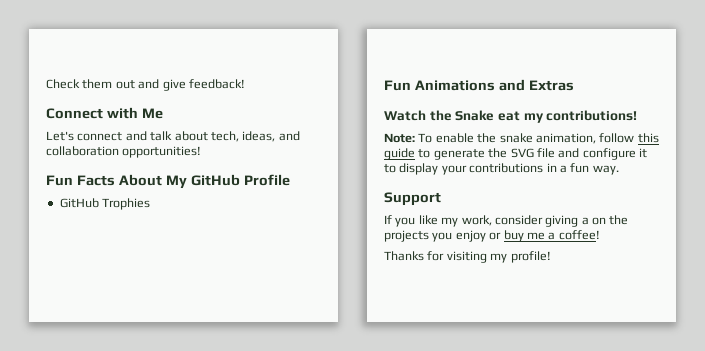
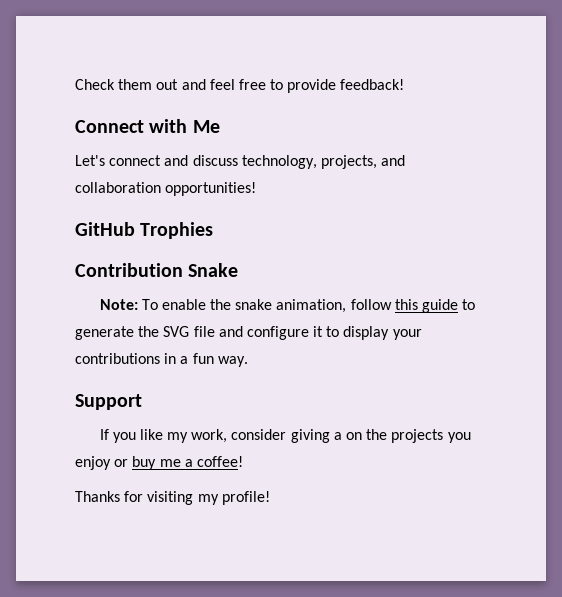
- Check them out and give feedback!
+ Check them out and feel free to provide feedback!
- Let's connect and talk about tech, ideas, and collaboration opportunities!
+ Let's connect and discuss technology, projects, and collaboration opportunities!
- Fun Facts About My GitHub Profile
  GitHub Trophies
- Fun Animations and Extras
- Watch the Snake eat my contributions!
+ Contribution Snake

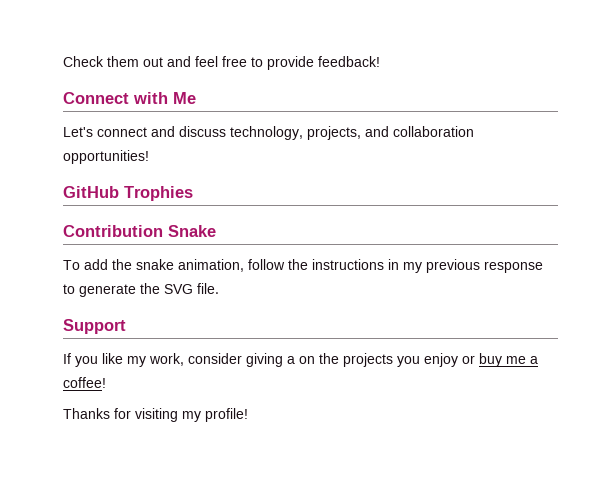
- Note: To enable the snake animation, follow this guide to generate the SVG file and configure it to display your contributions in a fun way.
+ To add the snake animation, follow the instructions in my previous response to generate the SVG file.

